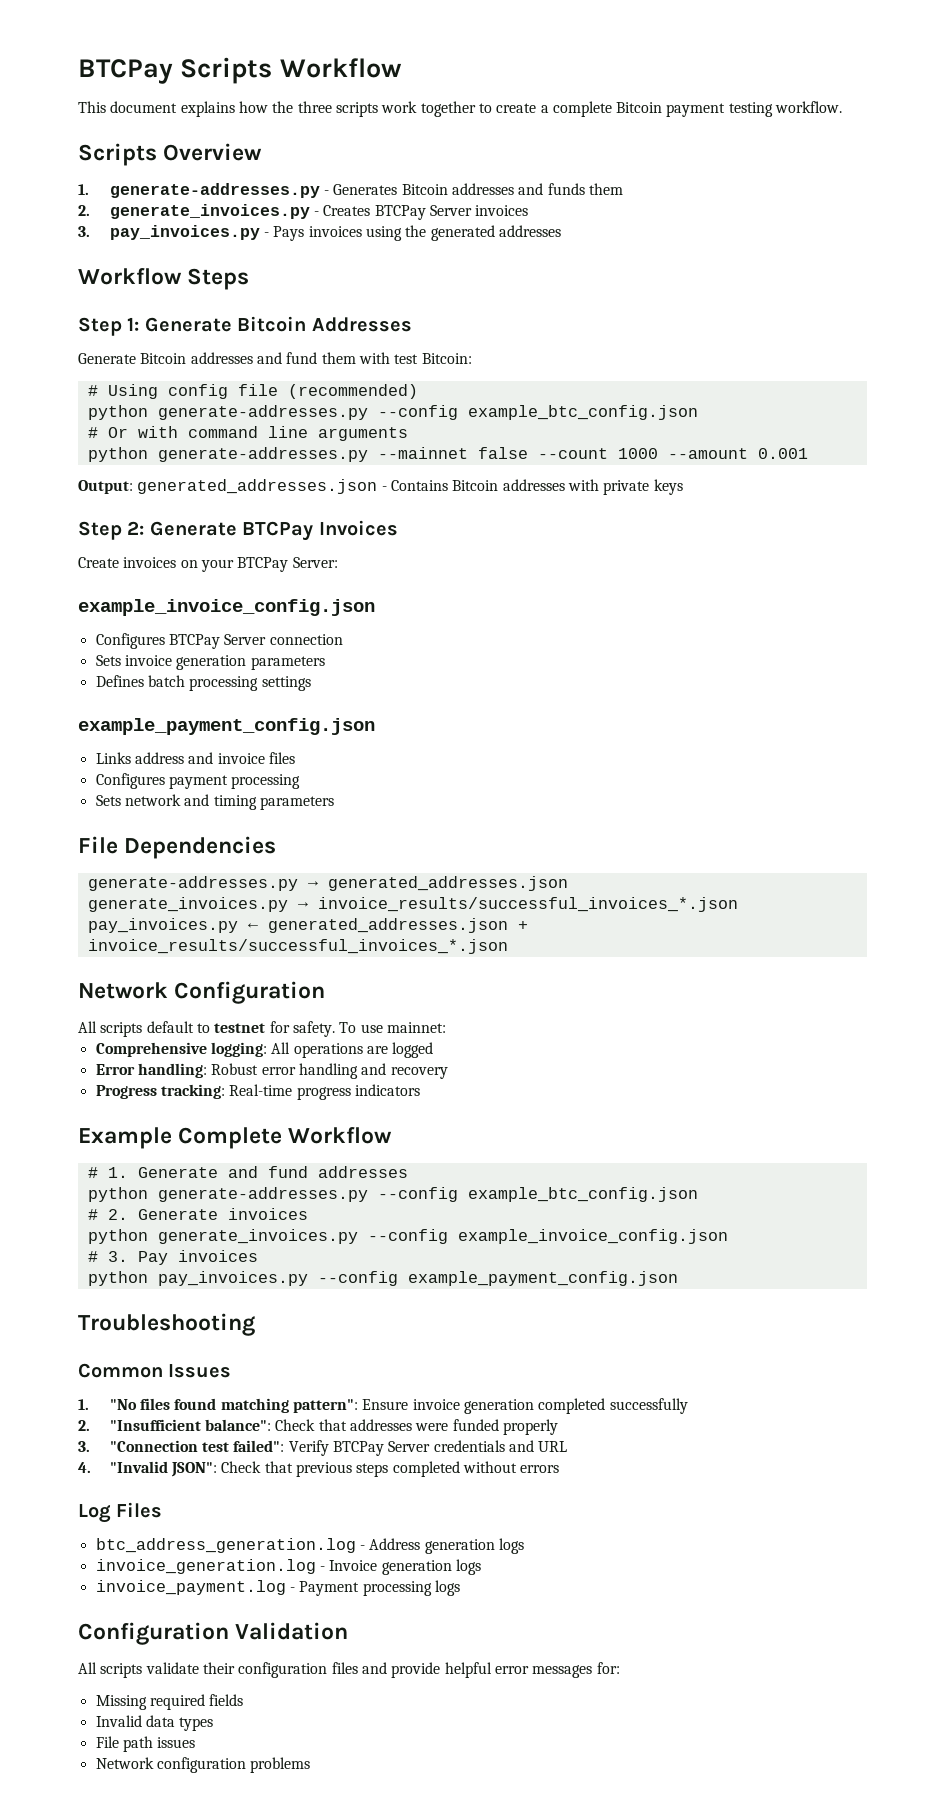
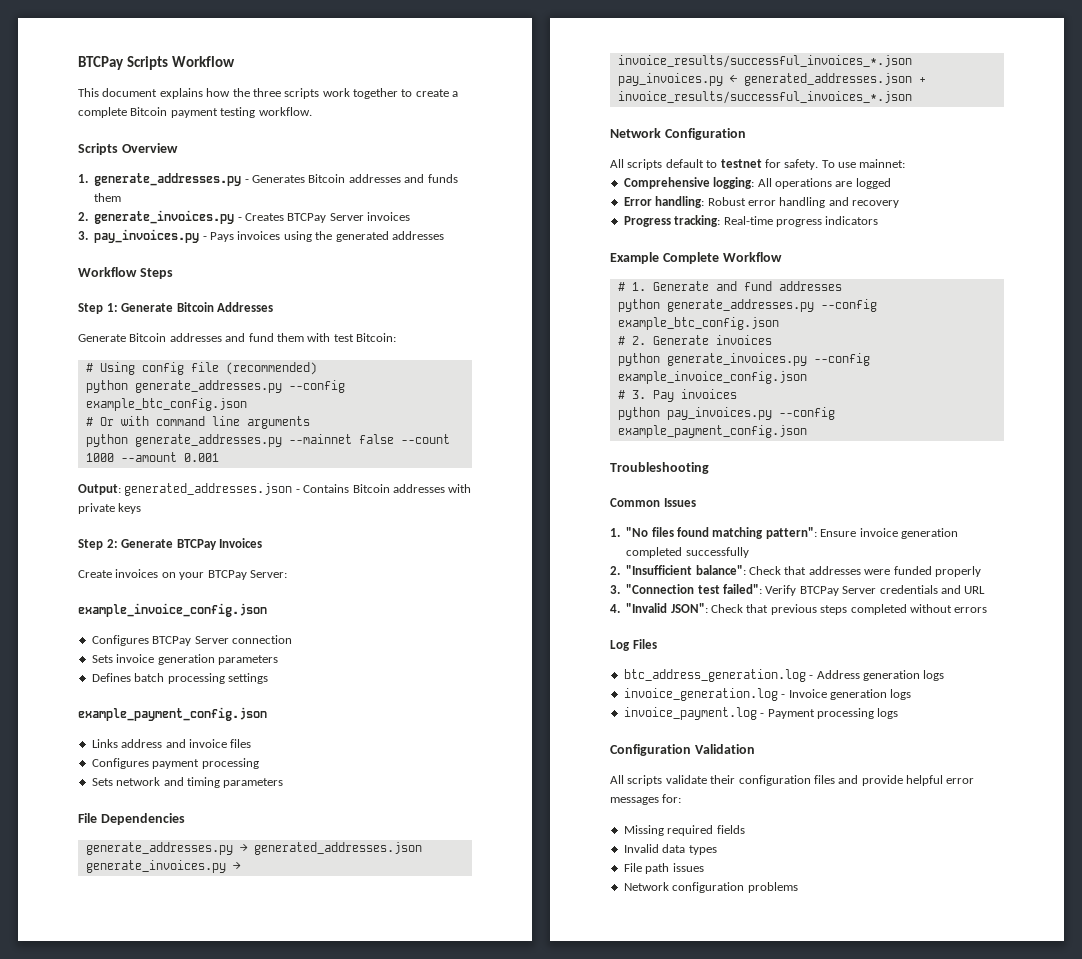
- 1. generate-addresses.py - Generates Bitcoin addresses and funds them
+ 1. generate_addresses.py - Generates Bitcoin addresses and funds them
  # Using config file (recommended)
- python generate-addresses.py --config example_btc_config.json
+ python generate_addresses.py --config example_btc_config.json
- python generate-addresses.py --mainnet false --count 1000 --amount 0.001
+ python generate_addresses.py --mainnet false --count 1000 --amount 0.001
- generate-addresses.py → generated_addresses.json
+ generate_addresses.py → generated_addresses.json
  # 1. Generate and fund addresses
- python generate-addresses.py --config example_btc_config.json
+ python generate_addresses.py --config example_btc_config.json

